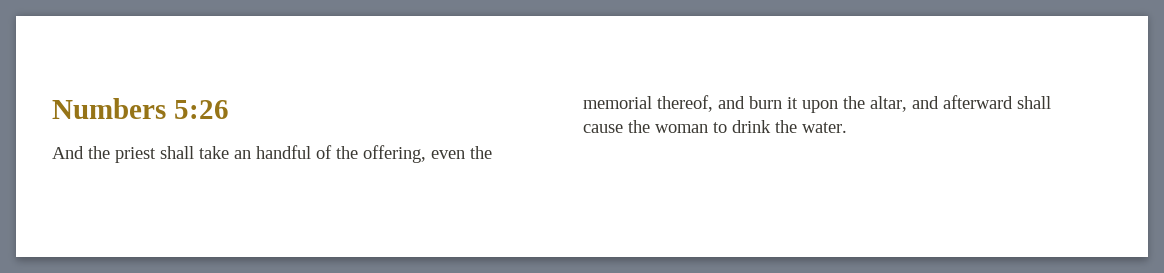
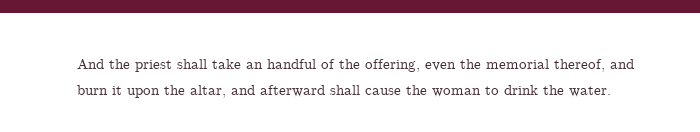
- Numbers 5:26

